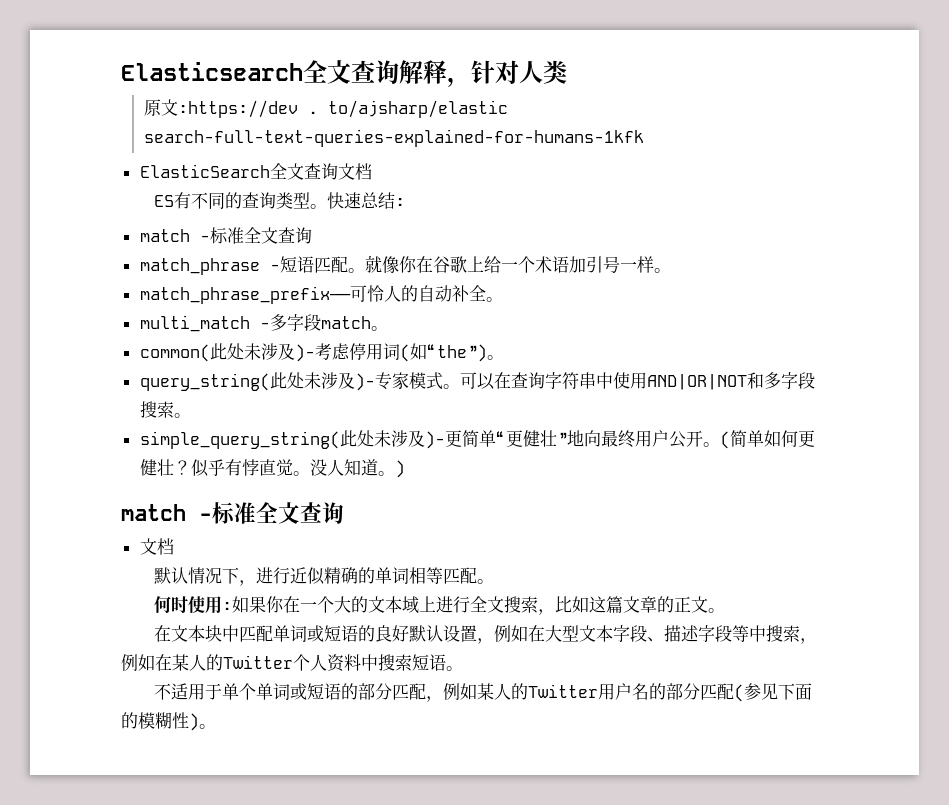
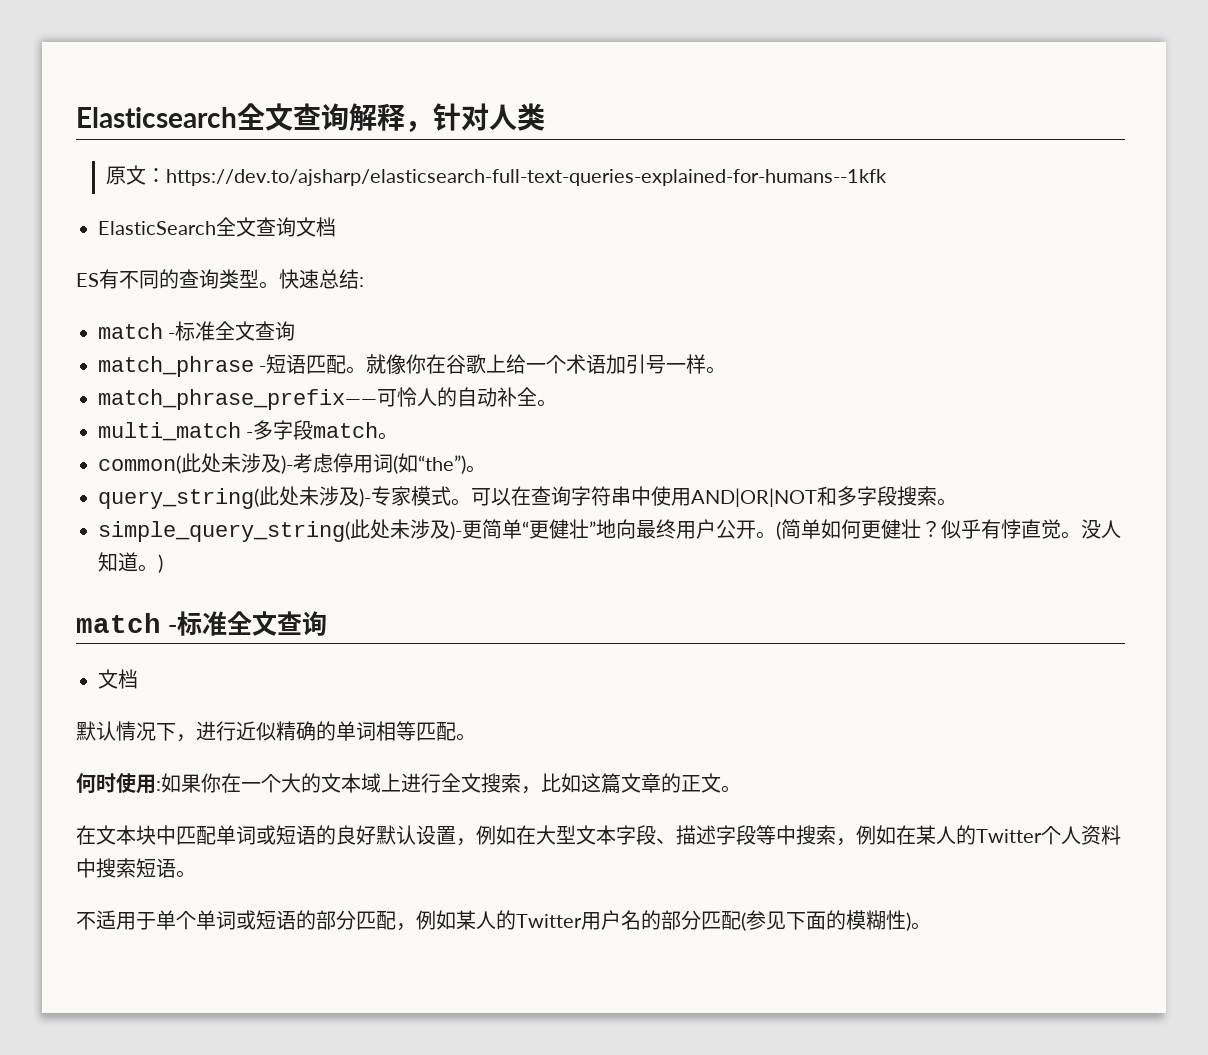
- 原文:https://dev . to/ajsharp/elastic search-full-text-queries-explained-for-humans-1kfk
+ 原文：https://dev.to/ajsharp/elasticsearch-full-text-queries-explained-for-humans--1kfk

